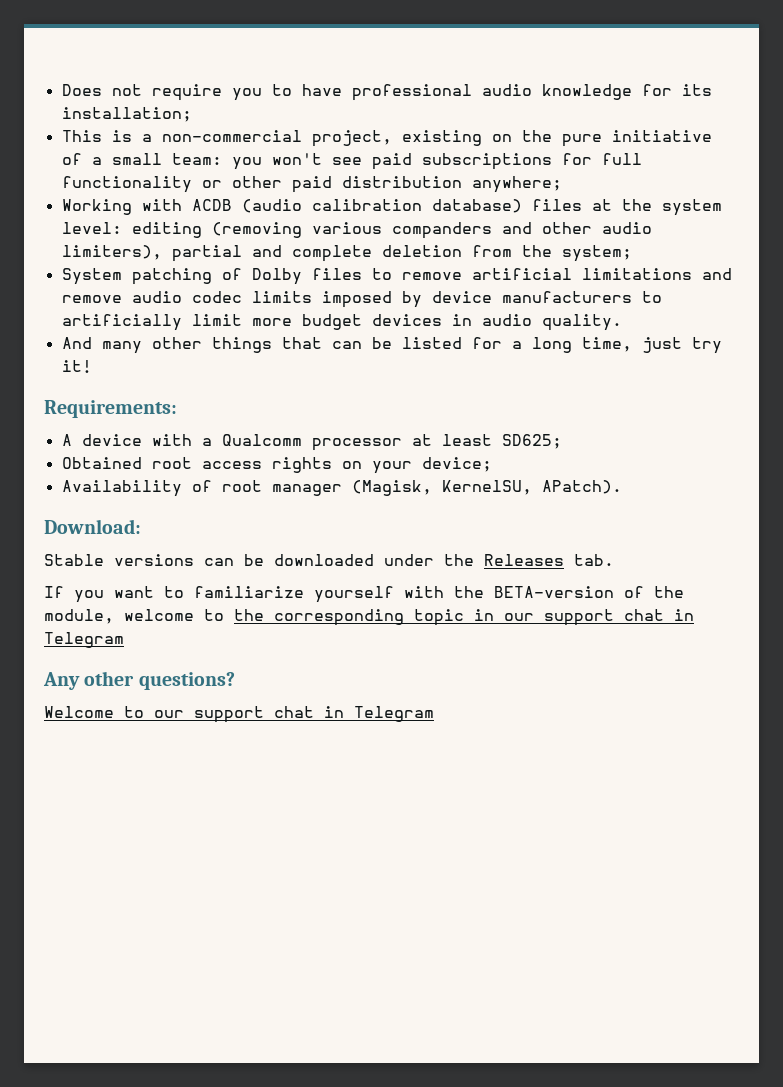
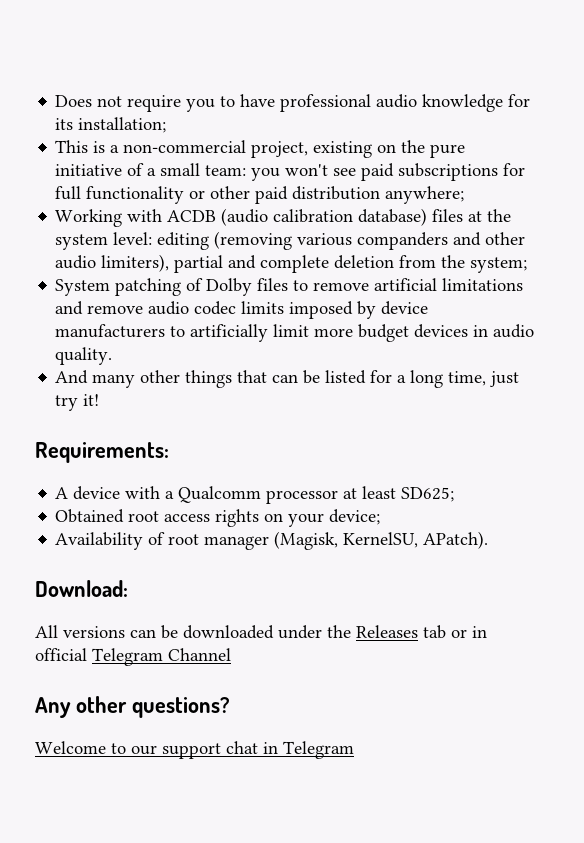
- Stable versions can be downloaded under the Releases tab.
- If you want to familiarize yourself with the BETA-version of the module, welcome to the corresponding topic in our support chat in Telegram
+ All versions can be downloaded under the Releases tab or in official Telegram Channel

